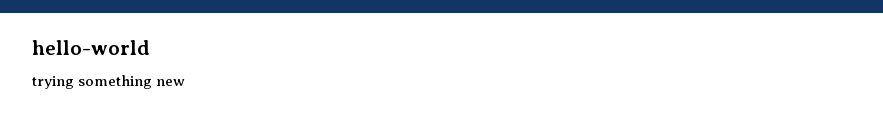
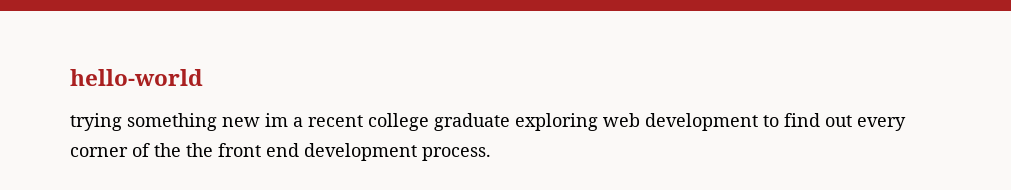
- trying something new
+ trying something new im a recent college graduate exploring web development to find out every corner of the the front end development process.

